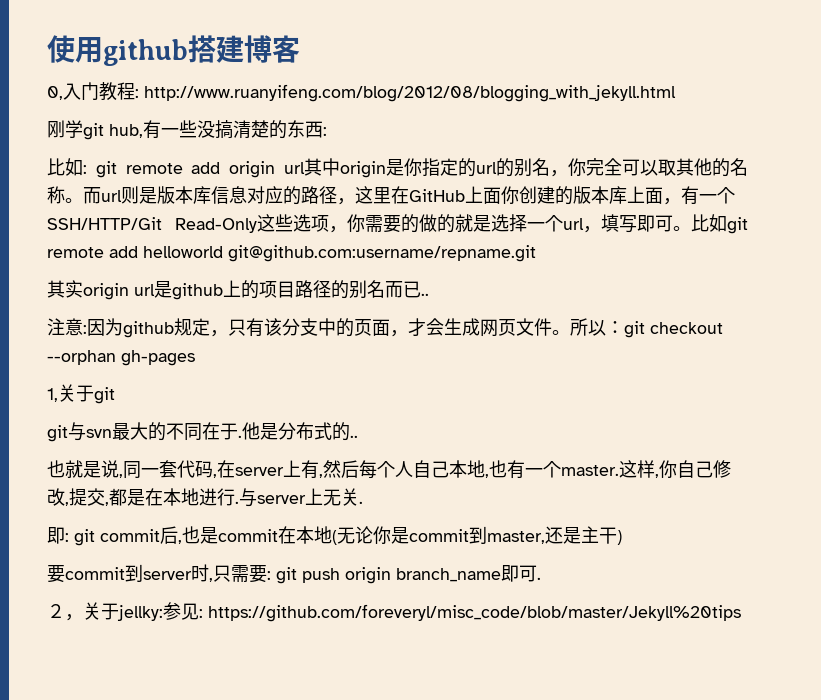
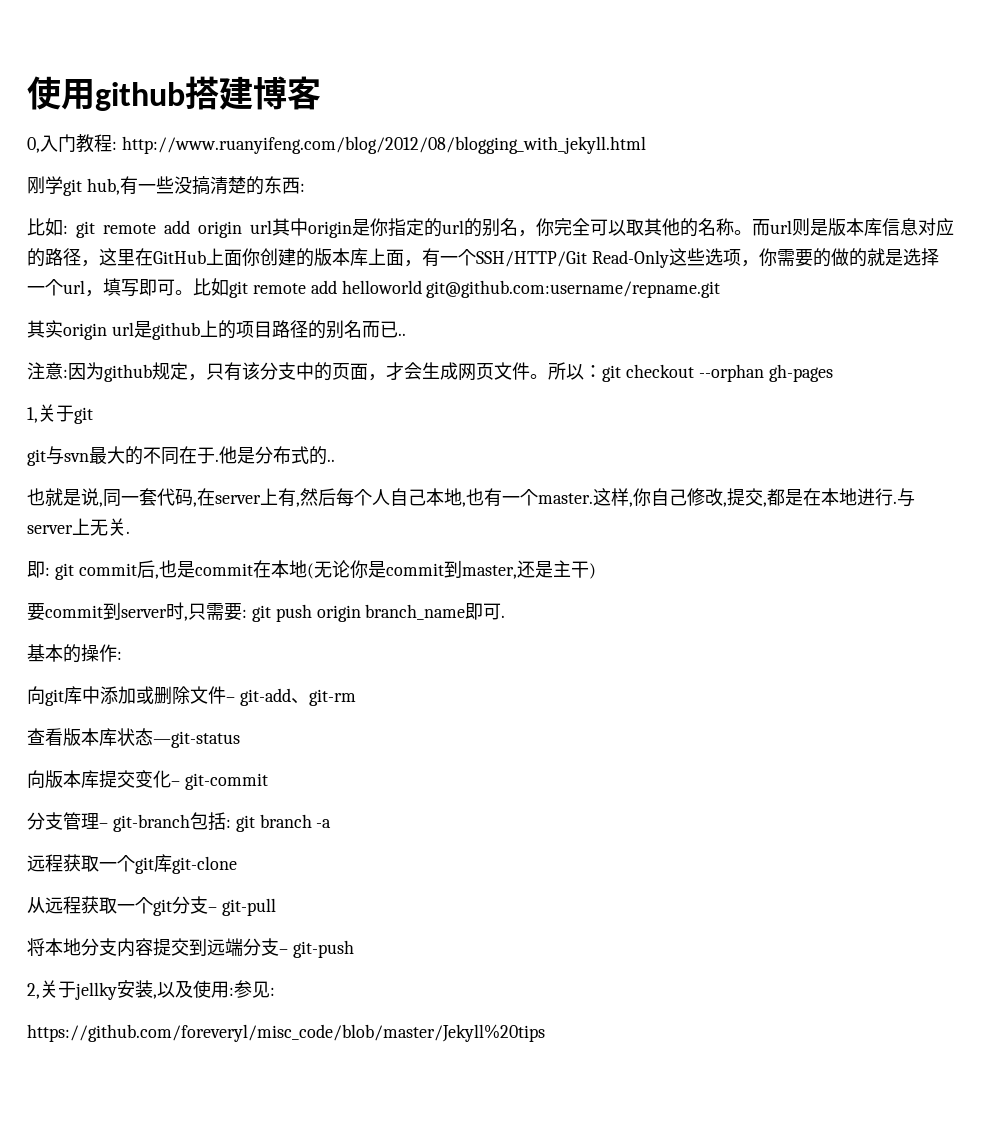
- ２，关于jellky:参见: https://github.com/foreveryl/misc_code/blob/master/Jekyll%20tips
+ 基本的操作:
+ 向git库中添加或删除文件– git-add、git-rm
+ 查看版本库状态—git-status
+ 向版本库提交变化– git-commit
+ 分支管理– git-branch包括: git branch -a
+ 远程获取一个git库git-clone
+ 从远程获取一个git分支– git-pull
+ 将本地分支内容提交到远端分支– git-push
+ 2,关于jellky安装,以及使用:参见:
+ https://github.com/foreveryl/misc_code/blob/master/Jekyll%20tips

